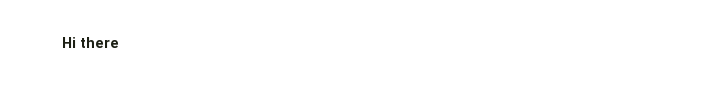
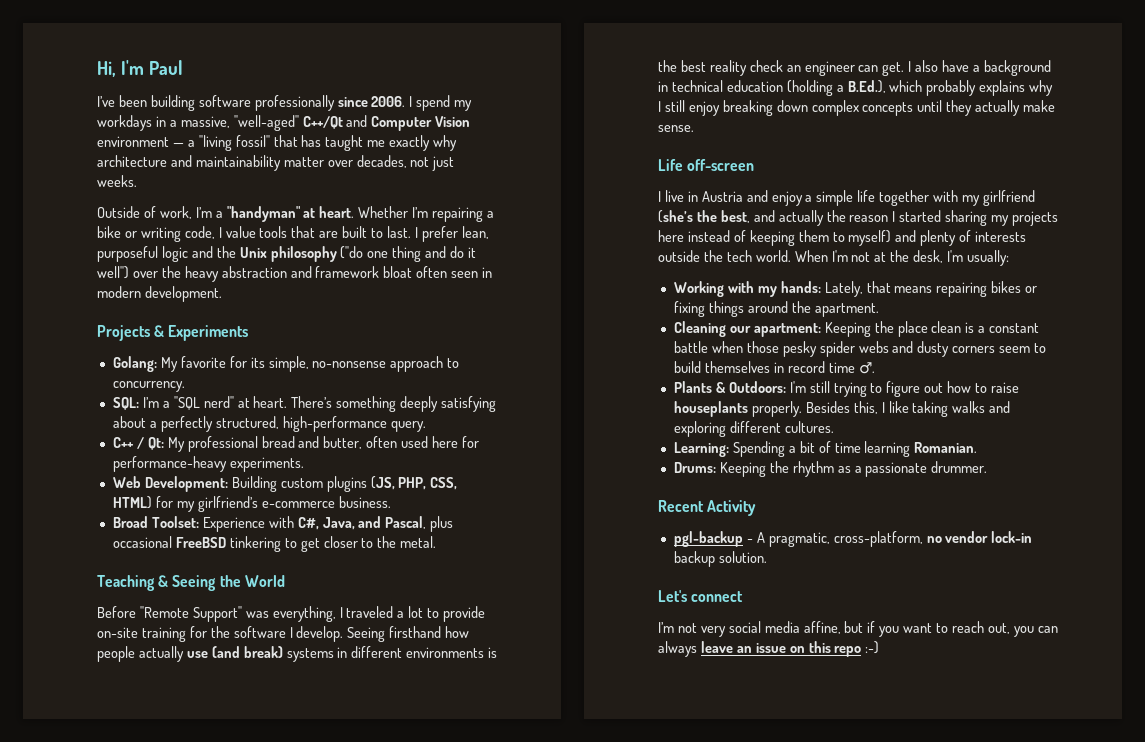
- Hi there
+ Hi, I'm Paul
+ I’ve been building software professionally since 2006. I spend my workdays in a massive, "well-aged" C++/Qt and Computer Vision environment — a "living fossil" that has taught me exactly why architecture and maintainability matter over decades, not just weeks.
+ Outside of work, I’m a "handyman" at heart. Whether I’m repairing a bike or writing code, I value tools that are built to last. I prefer lean, purposeful logic and the Unix philosophy ("do one thing and do it well") over the heavy abstraction and framework bloat often seen in modern development.
+ Projects & Experiments
+ Golang: My favorite for its simple, no-nonsense approach to concurrency.
+ SQL: I’m a "SQL nerd" at heart. There’s something deeply satisfying about a perfectly structured, high-performance query.
+ C++ / Qt: My professional bread and butter, often used here for performance-heavy experiments.
+ Web Development: Building custom plugins (JS, PHP, CSS, HTML) for my girlfriend’s e-commerce business.
+ Broad Toolset: Experience with C#, Java, and Pascal, plus occasional FreeBSD tinkering to get closer to the metal.
+ Teaching & Seeing the World
+ Before "Remote Support" was everything, I traveled a lot to provide on-site training for the software I develop. Seeing firsthand how people actually use (and break) systems in different environments is the best reality check an engineer can get. I also have a background in technical education (holding a B.Ed.), which probably explains why I still enjoy breaking down complex concepts until they actually make sense.
+ Life off-screen
+ I live in Austria and enjoy a simple life together with my girlfriend (she’s the best, and actually the reason I started sharing my projects here instead of keeping them to myself) and plenty of interests outside the tech world. When I'm not at the desk, I'm usually:
+ Working with my hands: Lately, that means repairing bikes or fixing things around the apartment.
+ Cleaning our apartment: Keeping the place clean is a constant battle when those pesky spider webs and dusty corners seem to build themselves in record time ♂.
+ Plants & Outdoors: I'm still trying to figure out how to raise houseplants properly. Besides this, I like taking walks and exploring different cultures.
+ Learning: Spending a bit of time learning Romanian.
+ Drums: Keeping the rhythm as a passionate drummer.
+ Recent Activity
+ pgl-backup - A pragmatic, cross-platform, no vendor lock-in backup solution.
+ Let's connect
+ I’m not very social media affine, but if you want to reach out, you can always leave an issue on this repo :-)

